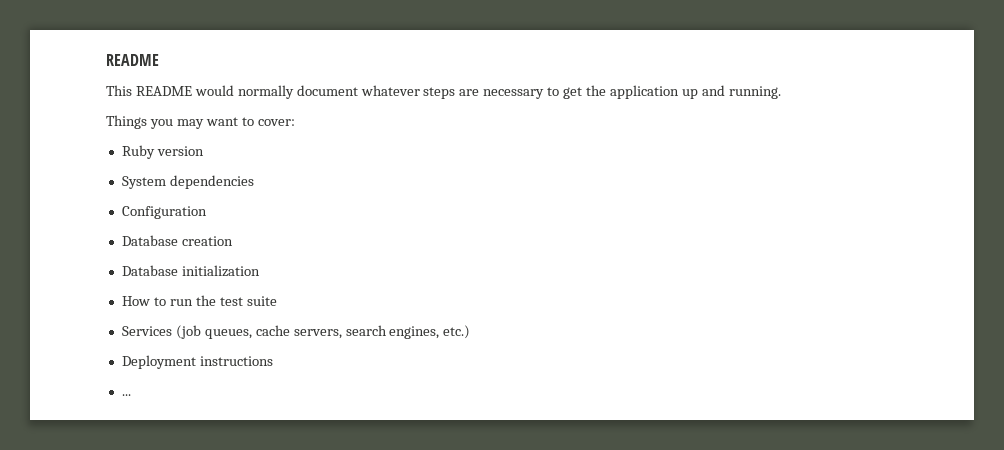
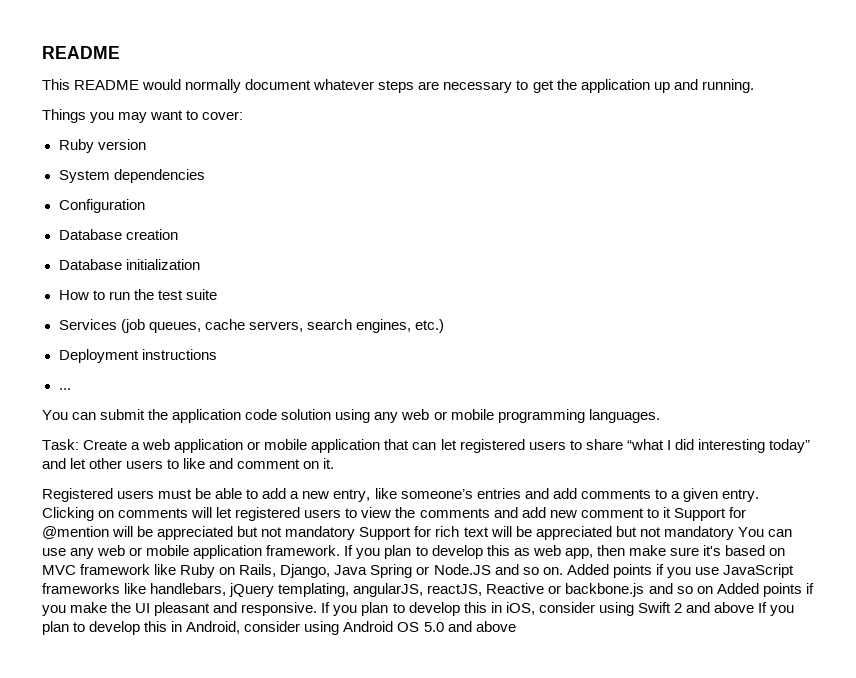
+ You can submit the application code solution using any web or mobile programming languages.
+ Task: Create a web application or mobile application that can let registered users to share “what I did interesting today” and let other users to like and comment on it.
+ Registered users must be able to add a new entry, like someone’s entries and add comments to a given entry. Clicking on comments will let registered users to view the comments and add new comment to it Support for @mention will be appreciated but not mandatory Support for rich text will be appreciated but not mandatory You can use any web or mobile application framework. If you plan to develop this as web app, then make sure it's based on MVC framework like Ruby on Rails, Django, Java Spring or Node.JS and so on. Added points if you use JavaScript frameworks like handlebars, jQuery templating, angularJS, reactJS, Reactive or backbone.js and so on Added points if you make the UI pleasant and responsive. If you plan to develop this in iOS, consider using Swift 2 and above If you plan to develop this in Android, consider using Android OS 5.0 and above

